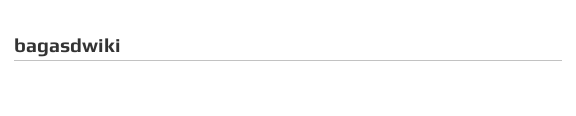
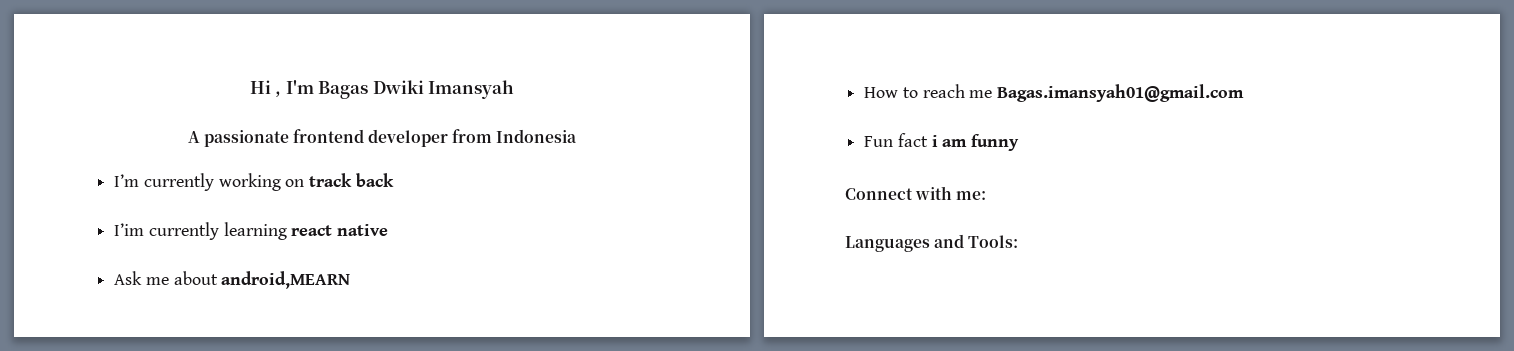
- bagasdwiki
+ Hi , I'm Bagas Dwiki Imansyah
+ A passionate frontend developer from Indonesia
+ I’m currently working on track back
+ I’im currently learning react native
+ Ask me about android,MEARN
+ How to reach me Bagas.imansyah01@gmail.com
+ Fun fact i am funny
+ Connect with me:
+ Languages and Tools:

